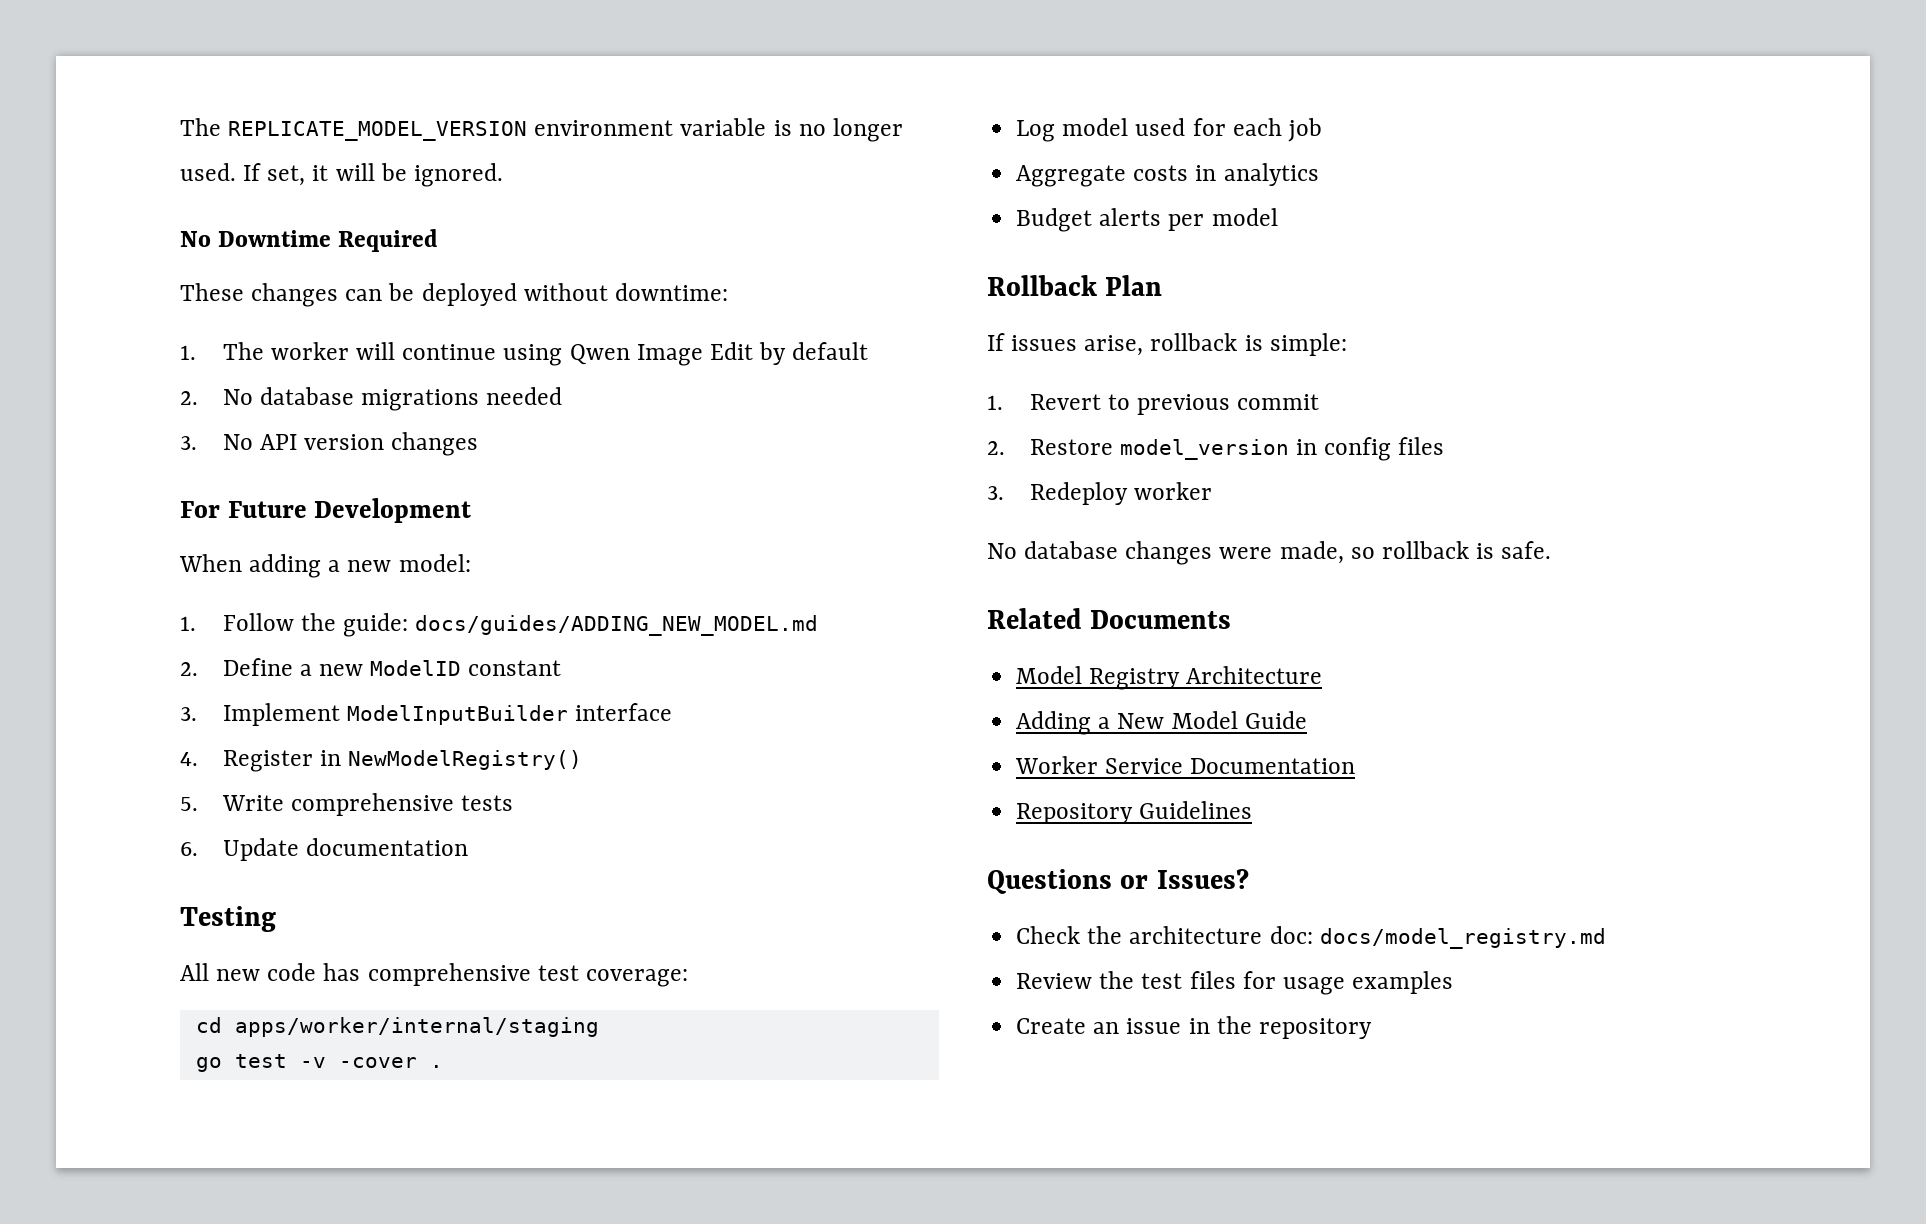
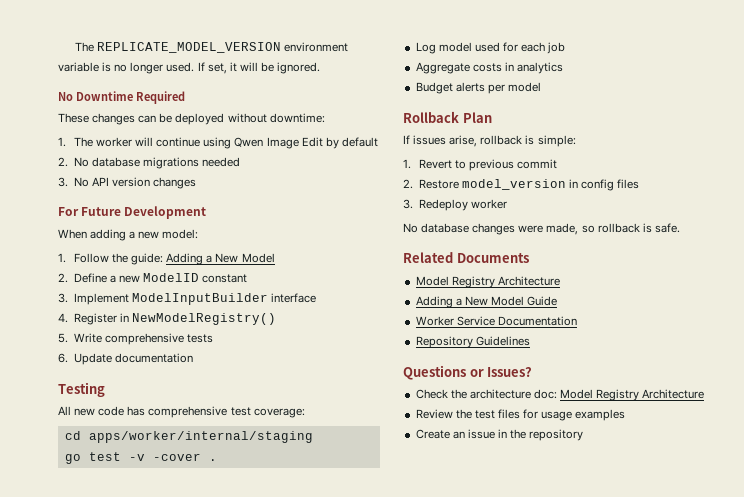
- 1. Follow the guide: docs/guides/ADDING_NEW_MODEL.md
+ 1. Follow the guide: Adding a New Model
- Check the architecture doc: docs/model_registry.md
+ Check the architecture doc: Model Registry Architecture

